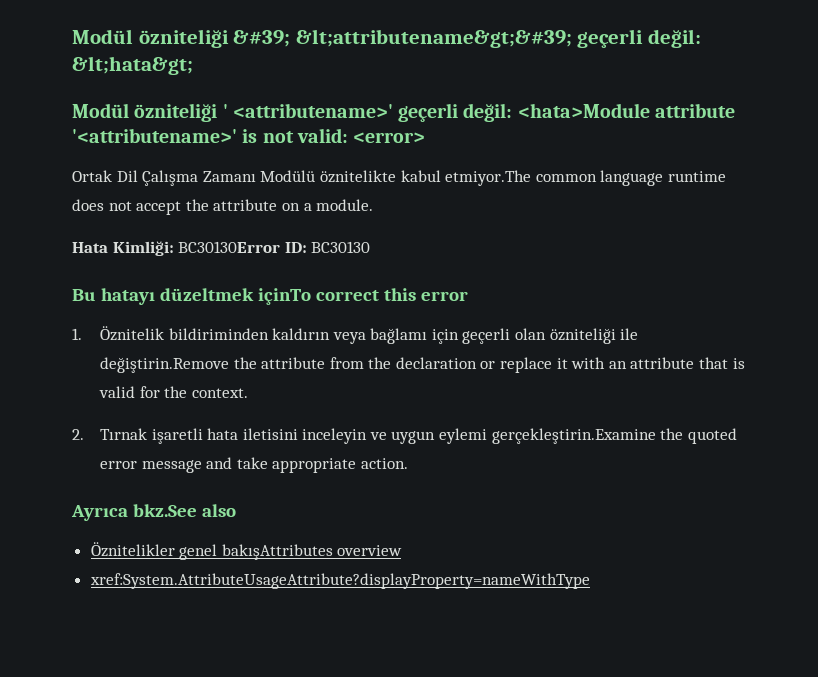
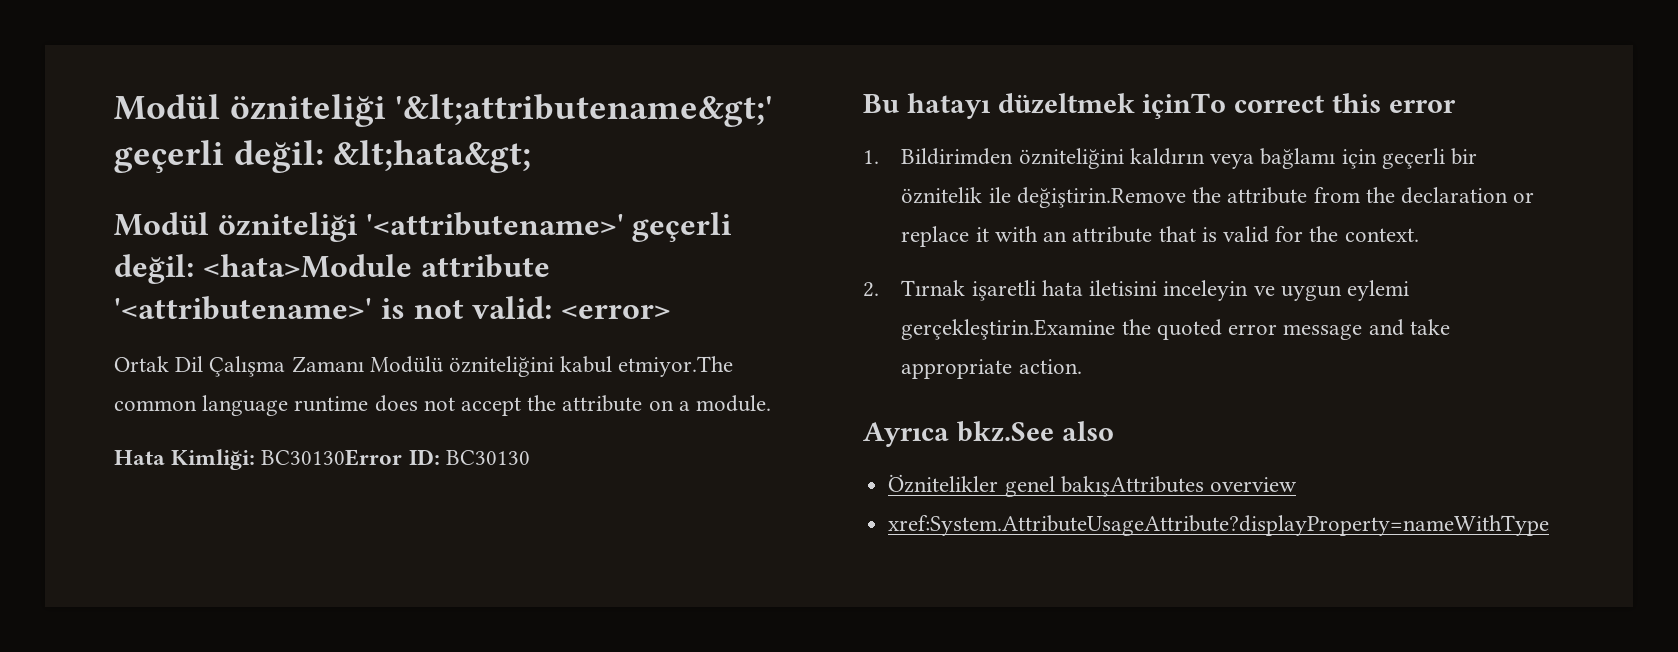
- Modül özniteliği &#39; &lt;attributename&gt;&#39; geçerli değil: &lt;hata&gt;
+ Modül özniteliği '&lt;attributename&gt;' geçerli değil: &lt;hata&gt;
- Modül özniteliği ' <attributename>' geçerli değil: <hata>Module attribute '<attributename>' is not valid: <error>
+ Modül özniteliği '<attributename>' geçerli değil: <hata>Module attribute '<attributename>' is not valid: <error>
- Ortak Dil Çalışma Zamanı Modülü öznitelikte kabul etmiyor.The common language runtime does not accept the attribute on a module.
+ Ortak Dil Çalışma Zamanı Modülü özniteliğini kabul etmiyor.The common language runtime does not accept the attribute on a module.
- 1. Öznitelik bildiriminden kaldırın veya bağlamı için geçerli olan özniteliği ile değiştirin.Remove the attribute from the declaration or replace it with an attribute that is valid for the context.
+ 1. Bildirimden özniteliğini kaldırın veya bağlamı için geçerli bir öznitelik ile değiştirin.Remove the attribute from the declaration or replace it with an attribute that is valid for the context.

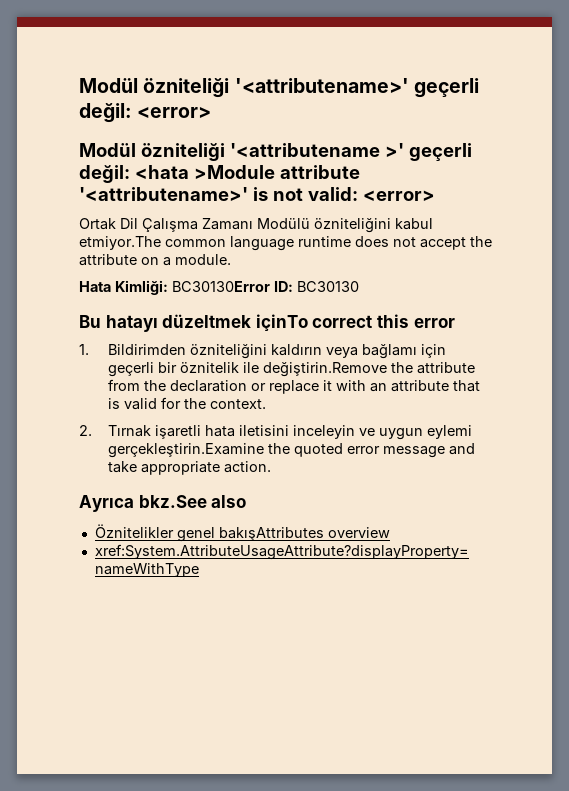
- Modül özniteliği '&lt;attributename&gt;' geçerli değil: &lt;hata&gt;
- Modül özniteliği '<attributename>' geçerli değil: <hata>Module attribute '<attributename>' is not valid: <error>
+ Modül özniteliği '<attributename>' geçerli değil: <error>
+ Modül özniteliği '<attributename >' geçerli değil: <hata >Module attribute '<attributename>' is not valid: <error>

